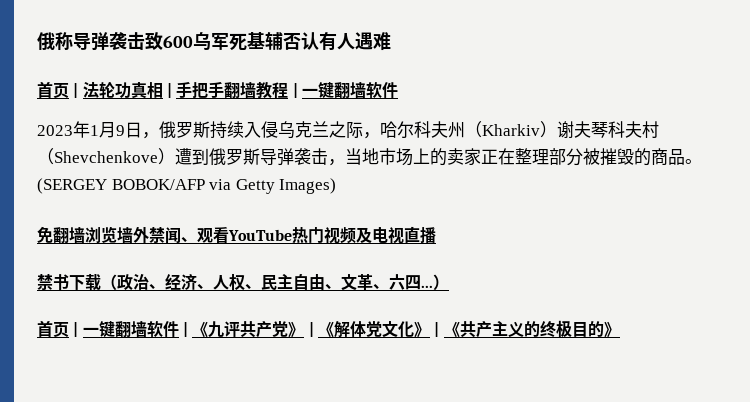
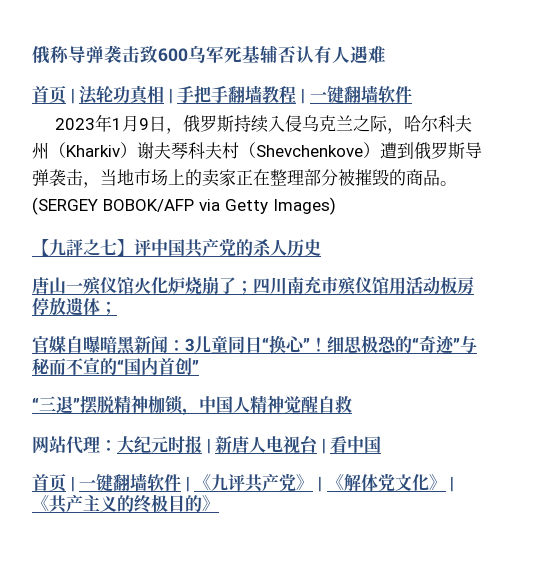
- 免翻墙浏览墙外禁闻、观看YouTube热门视频及电视直播
- 禁书下载（政治、经济、人权、民主自由、文革、六四...）
+ 【九評之七】评中国共产党的杀人历史
+ 唐山一殡仪馆火化炉烧崩了；四川南充市殡仪馆用活动板房停放遗体；
+ 官媒自曝暗黑新闻：3儿童同日“换心”！细思极恐的“奇迹”与秘而不宣的“国内首创”
+ “三退”摆脱精神枷锁，中国人精神觉醒自救
+ 网站代理：大纪元时报 | 新唐人电视台 | 看中国

